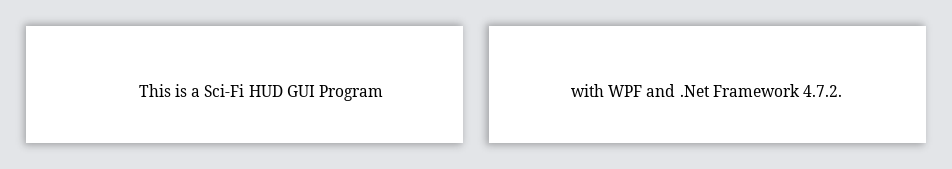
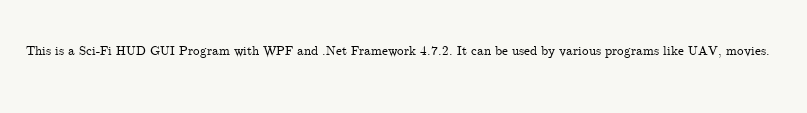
- This is a Sci-Fi HUD GUI Program with WPF and .Net Framework 4.7.2.
+ This is a Sci-Fi HUD GUI Program with WPF and .Net Framework 4.7.2. It can be used by various programs like UAV, movies.

